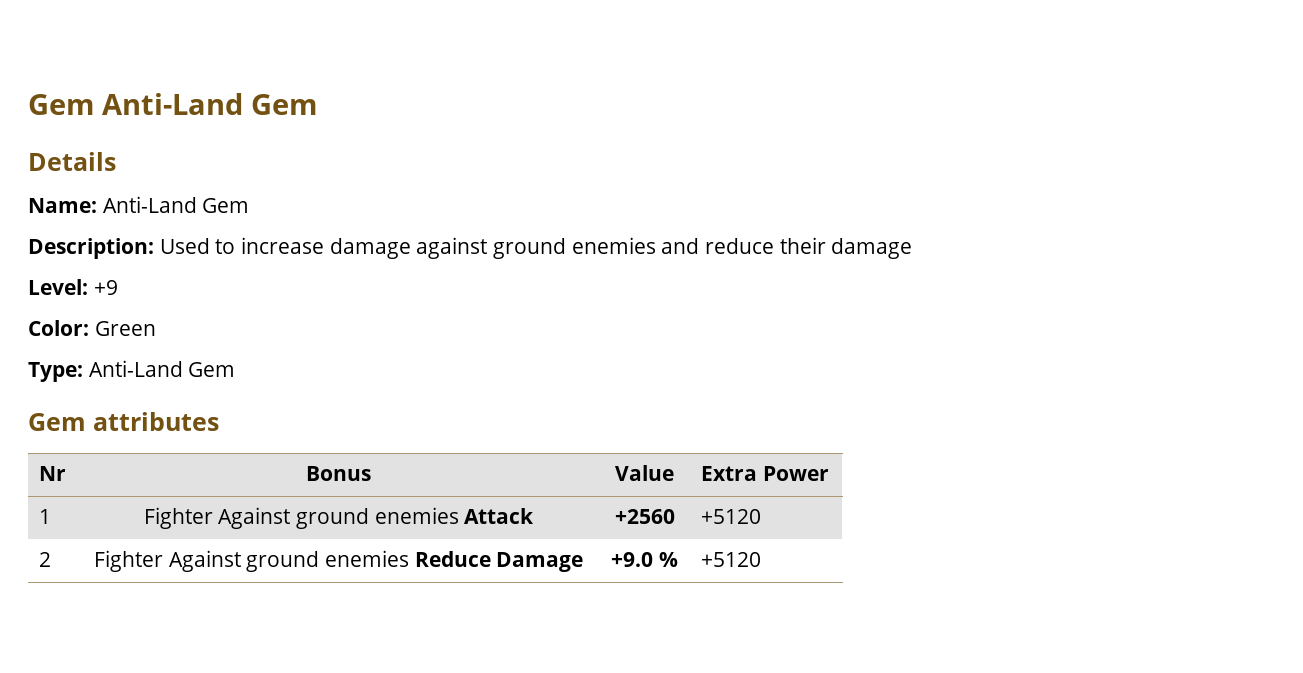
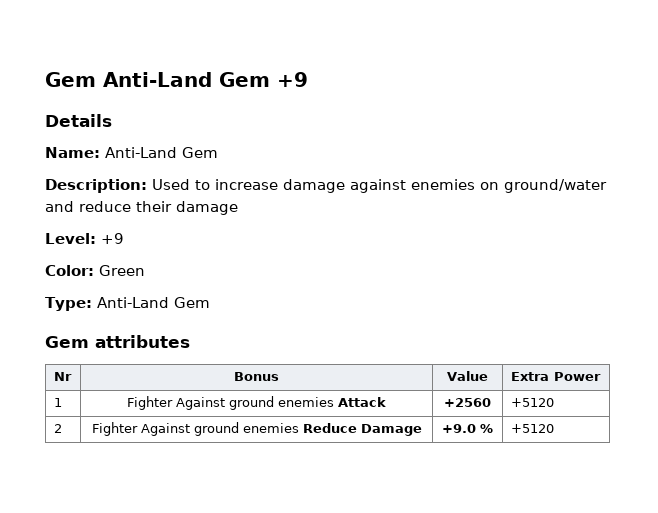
- Gem Anti-Land Gem
+ Gem Anti-Land Gem +9
- Description: Used to increase damage against ground enemies and reduce their damage
+ Description: Used to increase damage against enemies on ground/water and reduce their damage

